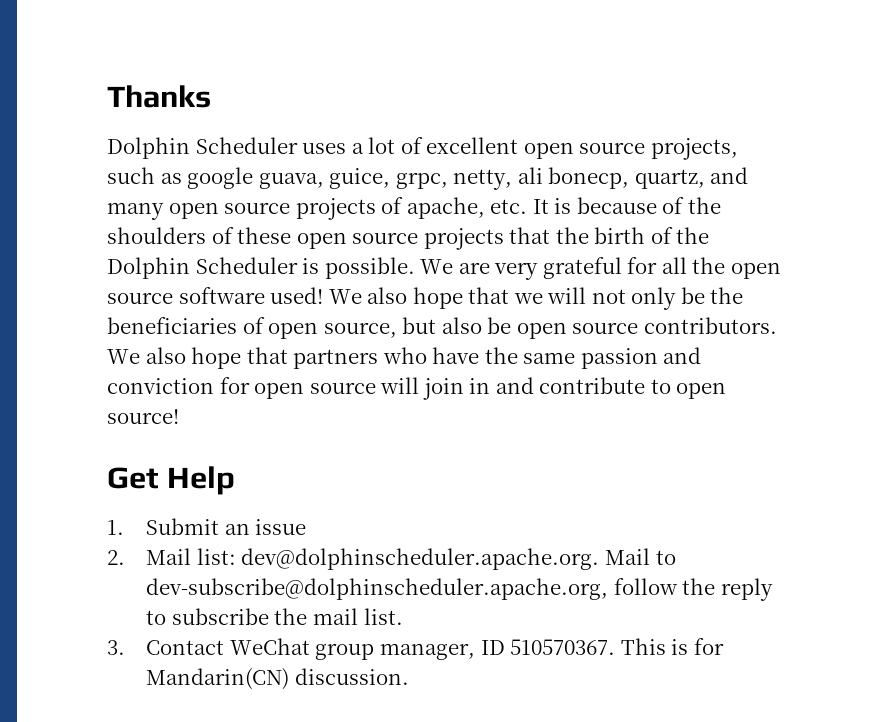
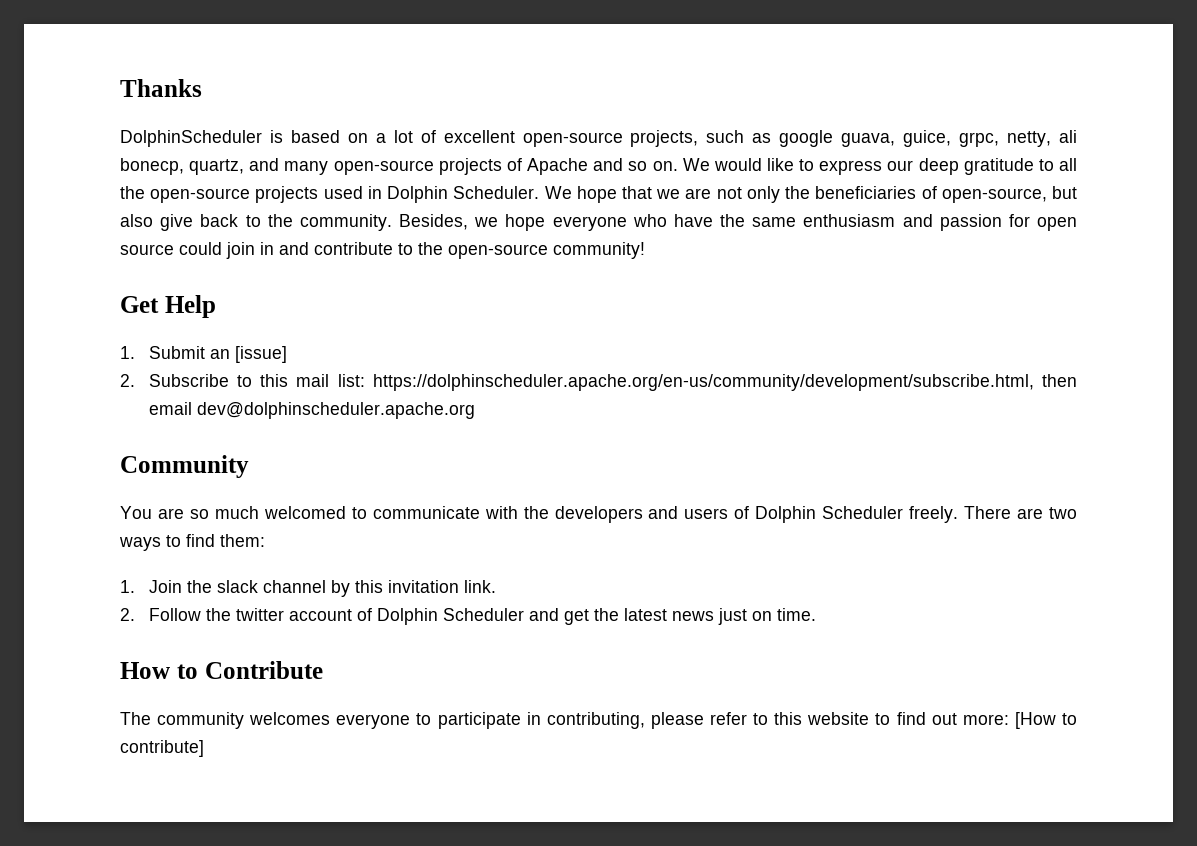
- Dolphin Scheduler uses a lot of excellent open source projects, such as google guava, guice, grpc, netty, ali bonecp, quartz, and many open source projects of apache, etc. It is because of the shoulders of these open source projects that the birth of the Dolphin Scheduler is possible. We are very grateful for all the open source software used! We also hope that we will not only be the beneficiaries of open source, but also be open source contributors. We also hope that partners who have the same passion and conviction for open source will join in and contribute to open source!
+ DolphinScheduler is based on a lot of excellent open-source projects, such as google guava, guice, grpc, netty, ali bonecp, quartz, and many open-source projects of Apache and so on. We would like to express our deep gratitude to all the open-source projects used in Dolphin Scheduler. We hope that we are not only the beneficiaries of open-source, but also give back to the community. Besides, we hope everyone who have the same enthusiasm and passion for open source could join in and contribute to the open-source community!
- 1. Submit an issue
- 2. Mail list: dev@dolphinscheduler.apache.org. Mail to dev-subscribe@dolphinscheduler.apache.org, follow the reply to subscribe the mail list.
- 3. Contact WeChat group manager, ID 510570367. This is for Mandarin(CN) discussion.
+ 1. Submit an [issue]
+ 2. Subscribe to this mail list: https://dolphinscheduler.apache.org/en-us/community/development/subscribe.html, then email dev@dolphinscheduler.apache.org
+ Community
+ You are so much welcomed to communicate with the developers and users of Dolphin Scheduler freely. There are two ways to find them:
+ 1. Join the slack channel by this invitation link.
+ 2. Follow the twitter account of Dolphin Scheduler and get the latest news just on time.
+ How to Contribute
+ The community welcomes everyone to participate in contributing, please refer to this website to find out more: [How to contribute]

